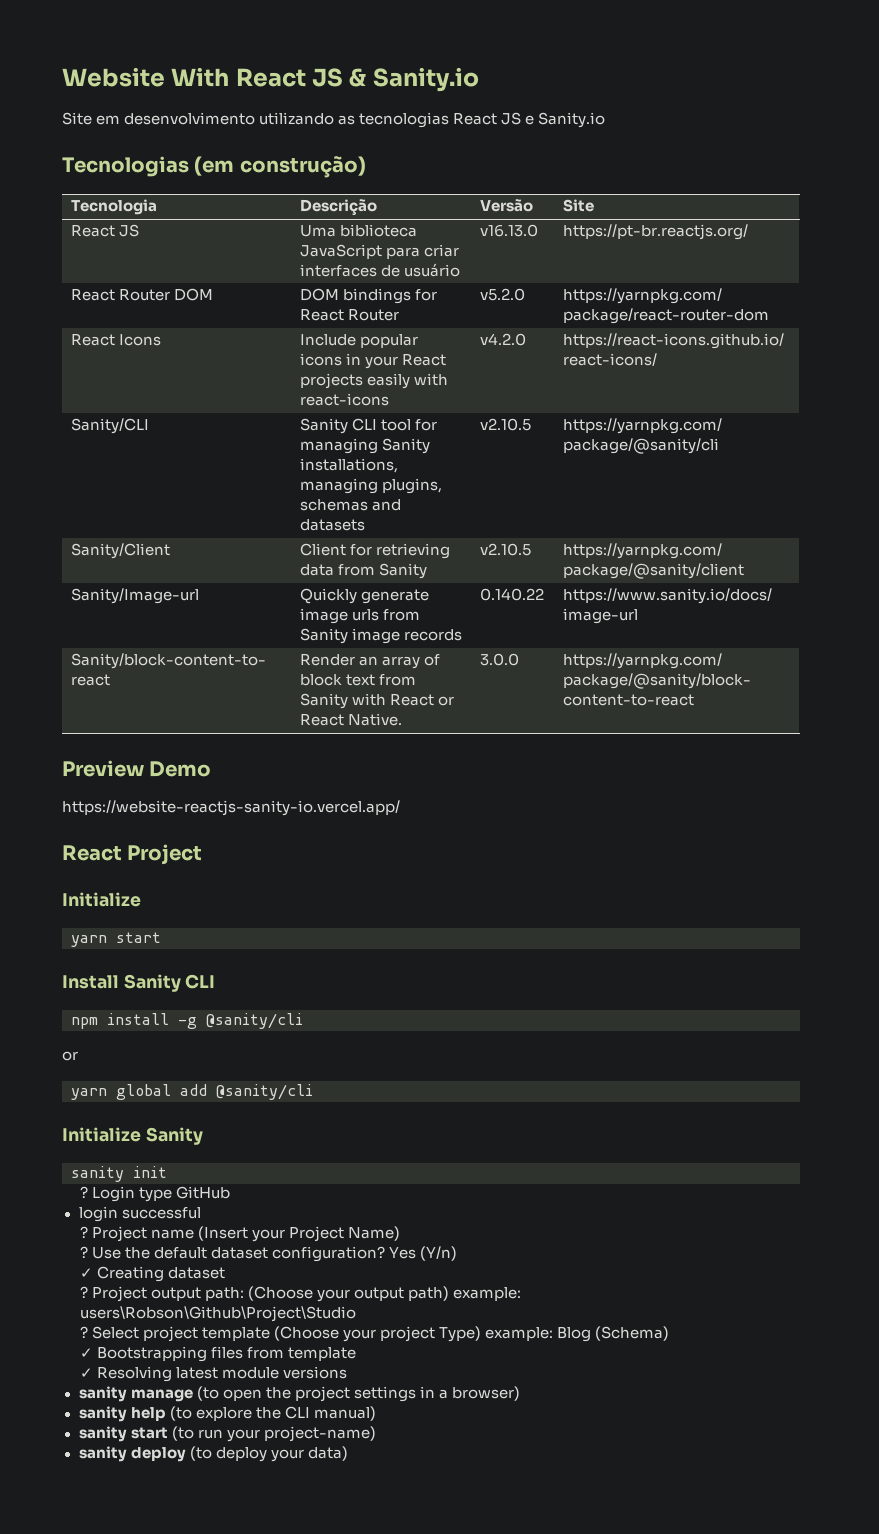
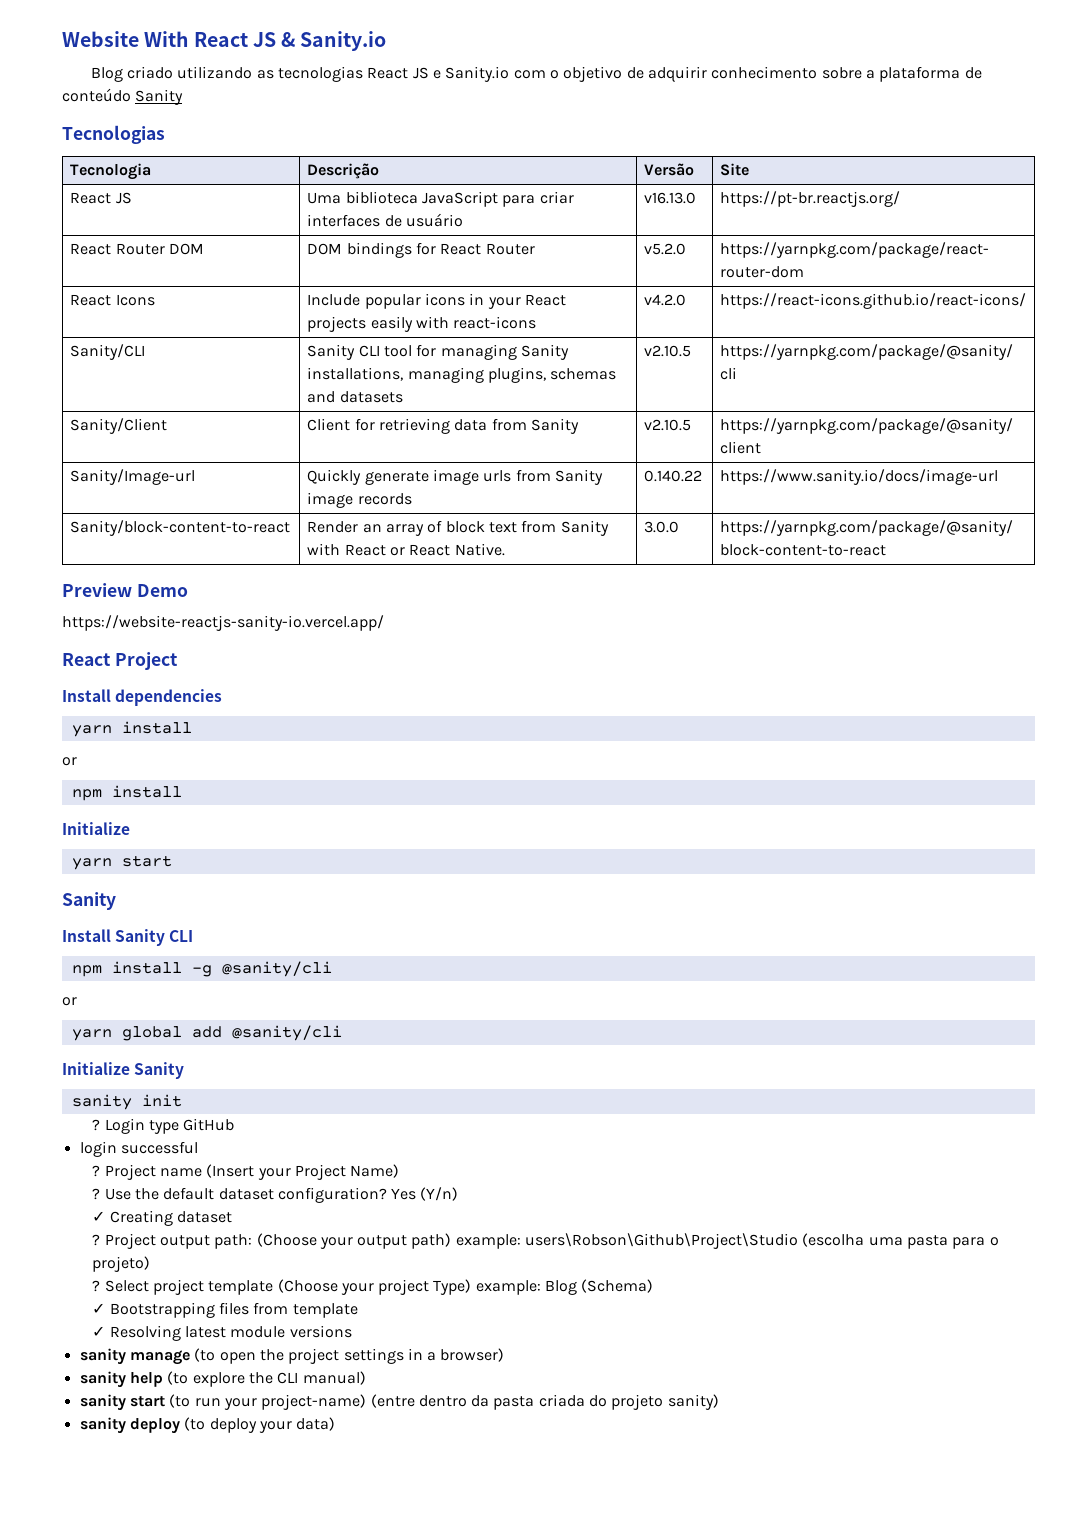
- Site em desenvolvimento utilizando as tecnologias React JS e Sanity.io
+ Blog criado utilizando as tecnologias React JS e Sanity.io com o objetivo de adquirir conhecimento sobre a plataforma de conteúdo Sanity
- Tecnologias (em construção)
+ Tecnologias
+ Install dependencies
+ yarn install
+ or
+ npm install
  yarn start
+ Sanity
- Project output path: (Choose your output path) example: users\Robson\Github\Project\Studio
+ Project output path: (Choose your output path) example: users\Robson\Github\Project\Studio (escolha uma pasta para o projeto)
- sanity start (to run your project-name)
+ sanity start (to run your project-name) (entre dentro da pasta criada do projeto sanity)

